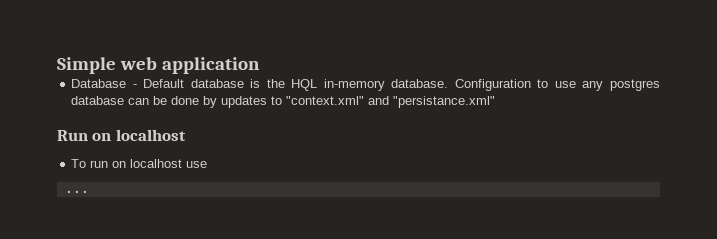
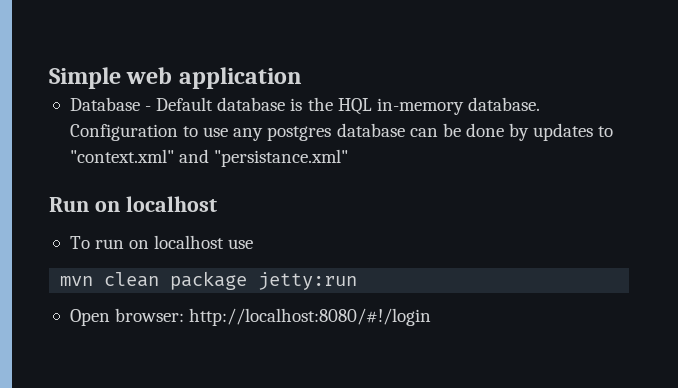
- ...
+ mvn clean package jetty:run
+ Open browser: http://localhost:8080/#!/login

